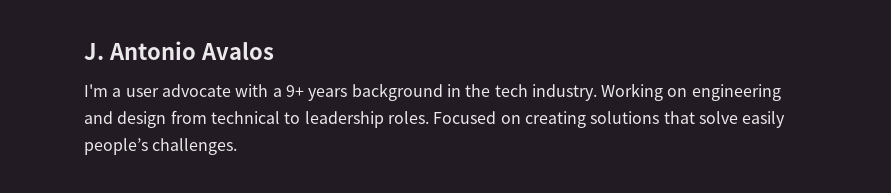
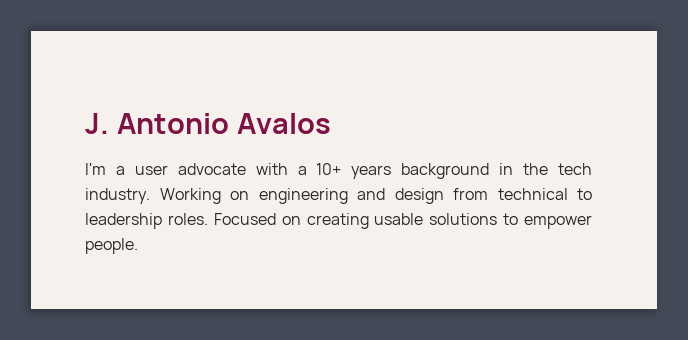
- I'm a user advocate with a 9+ years background in the tech industry.
+ I'm a user advocate with a 10+ years background in the tech industry.
- Focused on creating solutions that solve easily people’s challenges.
+ Focused on creating usable solutions to empower people.

